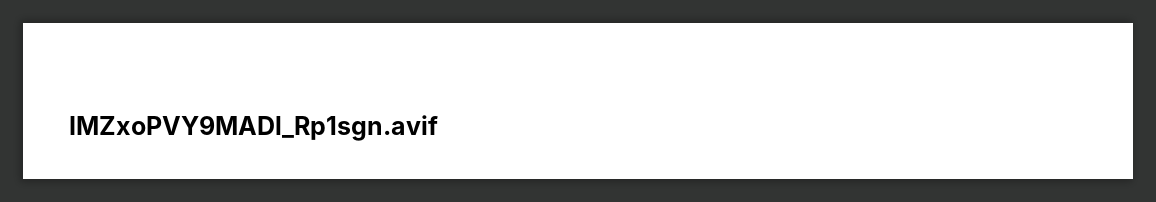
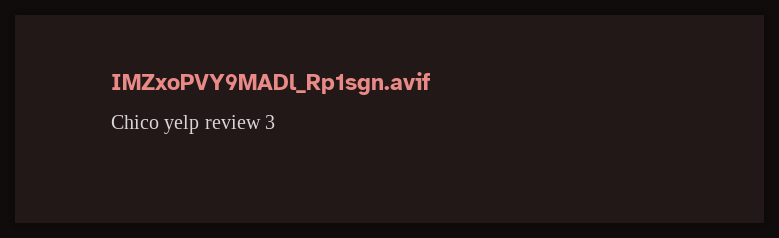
+ Chico yelp review 3

